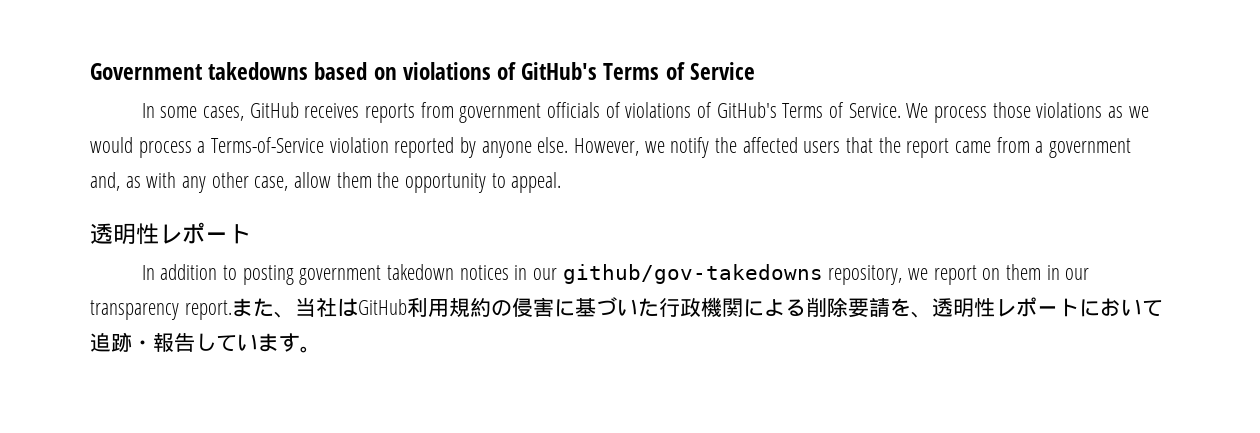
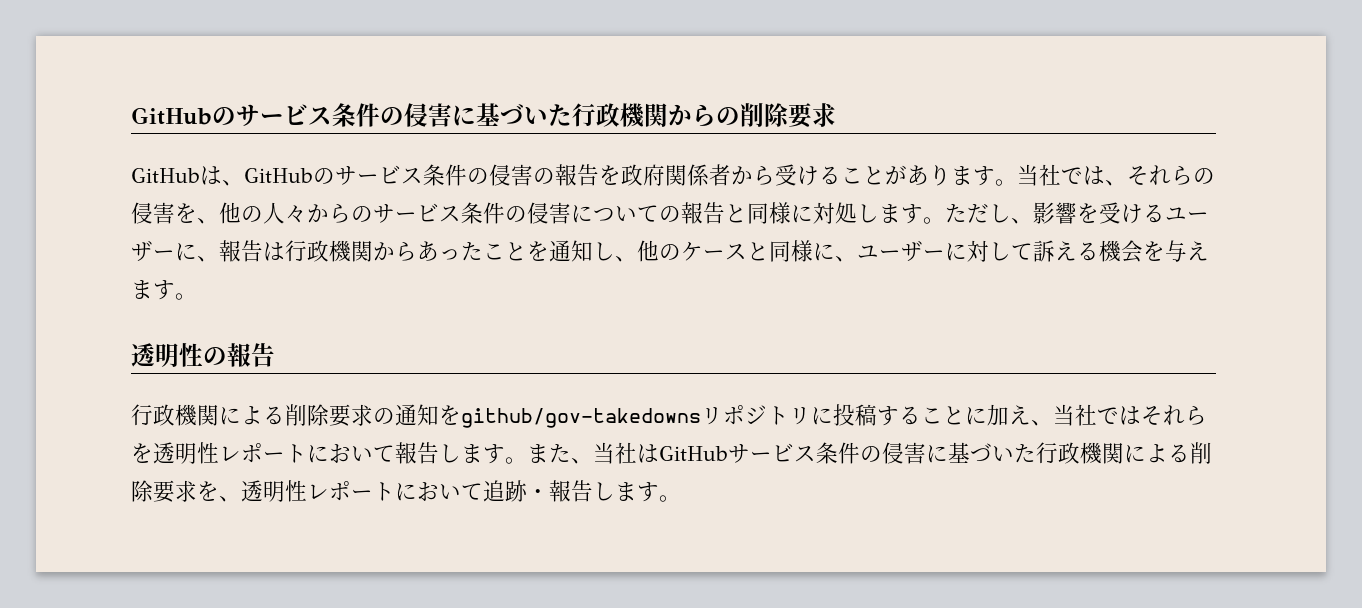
- Government takedowns based on violations of GitHub's Terms of Service
- In some cases, GitHub receives reports from government officials of violations of GitHub's Terms of Service. We process those violations as we would process a Terms-of-Service violation reported by anyone else. However, we notify the affected users that the report came from a government and, as with any other case, allow them the opportunity to appeal.
- 透明性レポート
- In addition to posting government takedown notices in our github/gov-takedowns repository, we report on them in our transparency report.
+ GitHubのサービス条件の侵害に基づいた行政機関からの削除要求
+ GitHubは、GitHubのサービス条件の侵害の報告を政府関係者から受けることがあります。当社では、それらの侵害を、他の人々からのサービス条件の侵害についての報告と同様に対処します。ただし、影響を受けるユーザーに、報告は行政機関からあったことを通知し、他のケースと同様に、ユーザーに対して訴える機会を与えます。
+ 透明性の報告
+ 行政機関による削除要求の通知をgithub/gov-takedownsリポジトリに投稿することに加え、当社ではそれらを透明性レポートにおいて報告します。
- また、当社はGitHub利用規約の侵害に基づいた行政機関による削除要請を、透明性レポートにおいて追跡・報告しています。
+ また、当社はGitHubサービス条件の侵害に基づいた行政機関による削除要求を、透明性レポートにおいて追跡・報告します。

